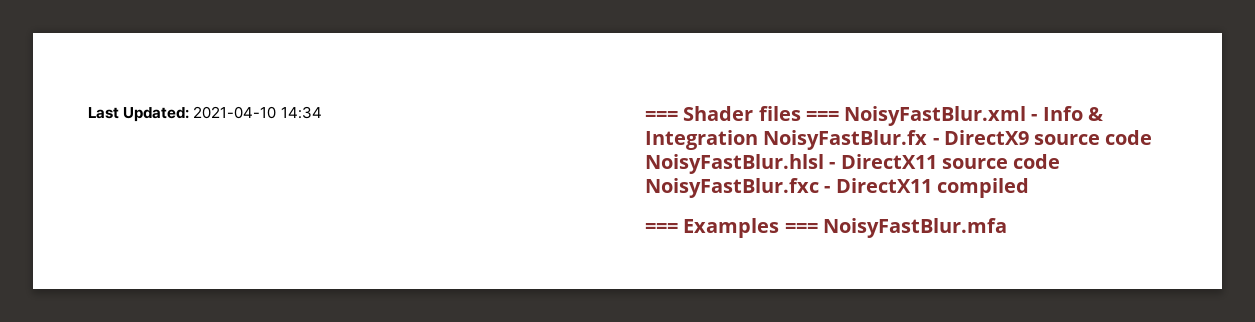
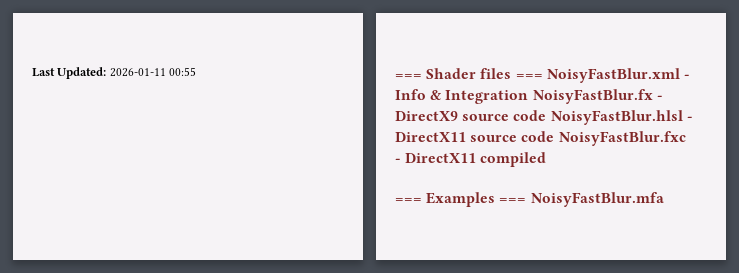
- Last Updated: 2021-04-10 14:34
+ Last Updated: 2026-01-11 00:55

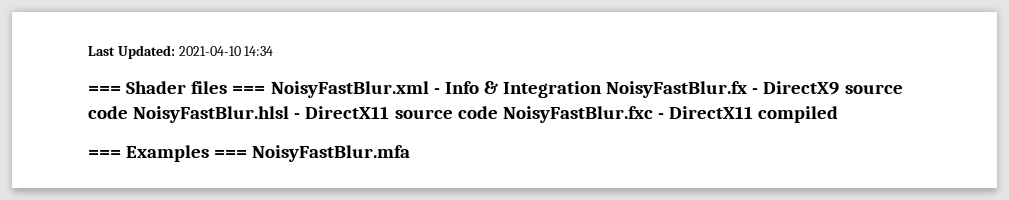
- Last Updated: 2026-01-11 00:55
+ Last Updated: 2021-04-10 14:34

